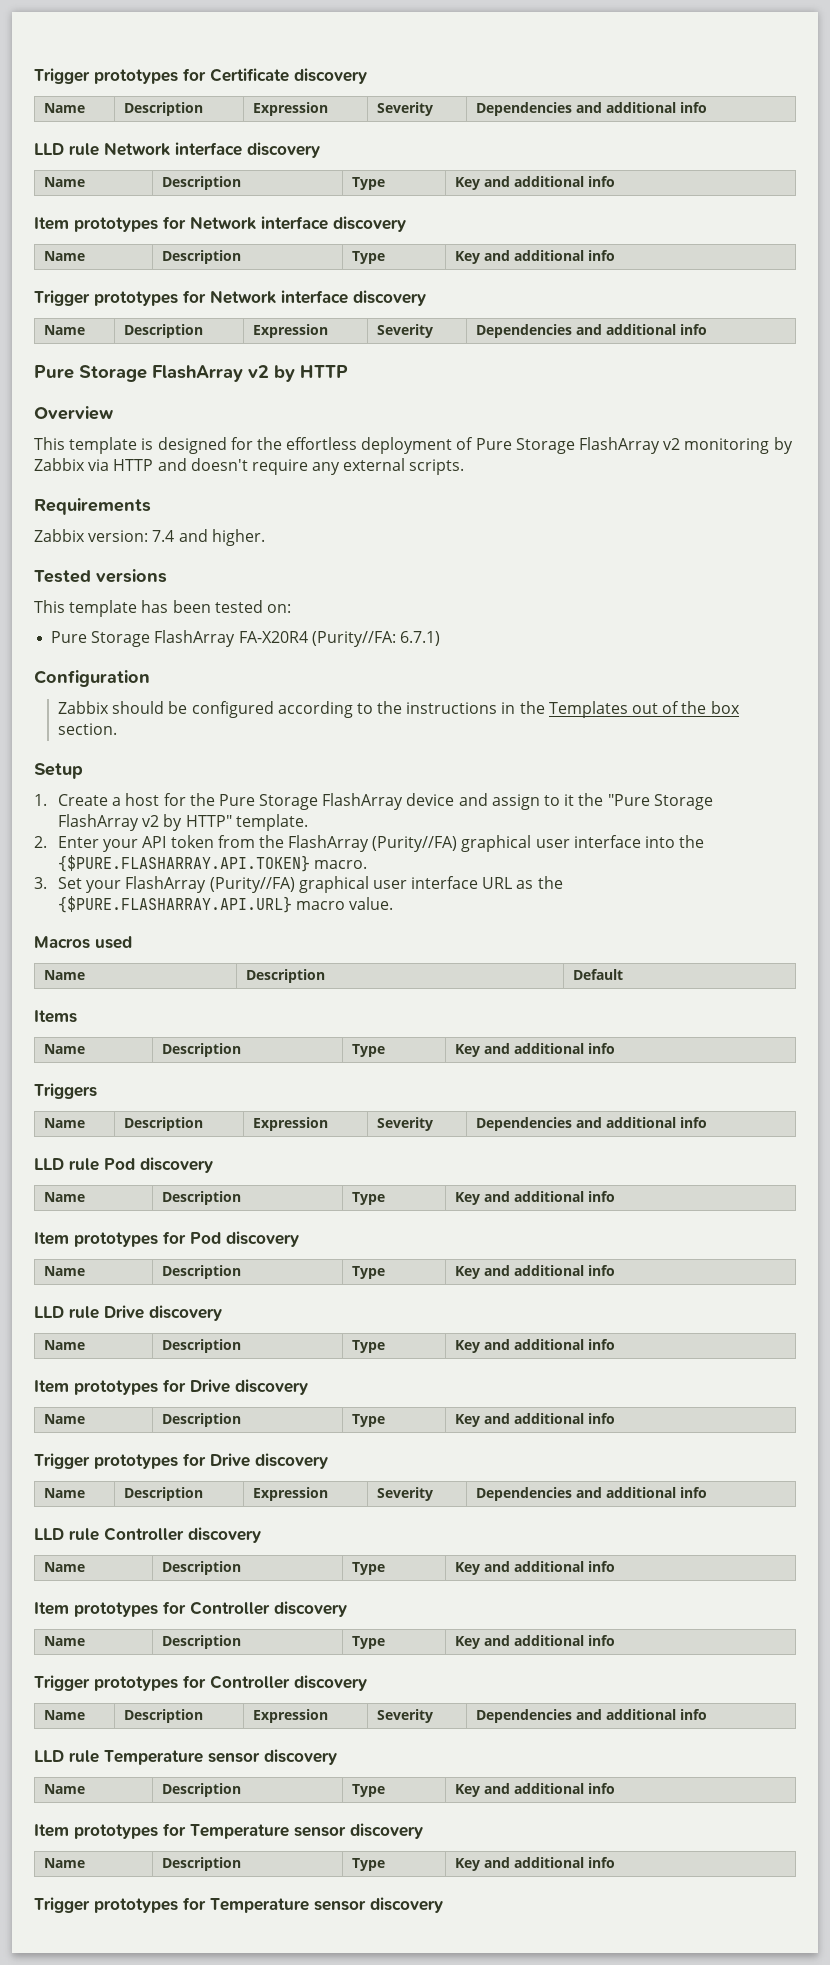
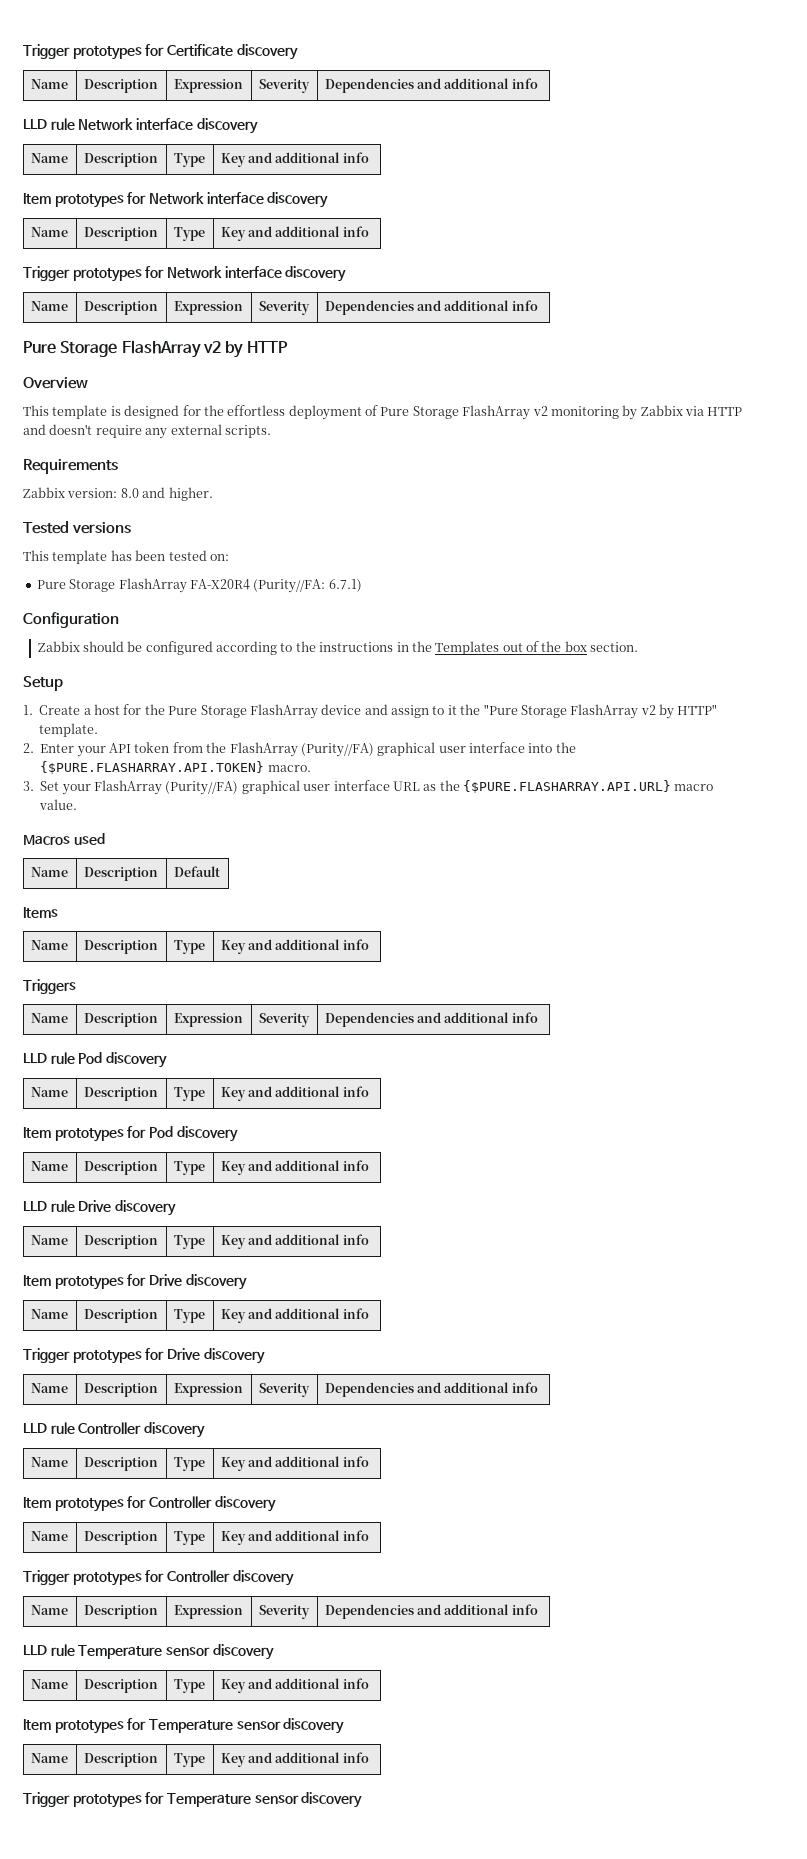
- Zabbix version: 7.4 and higher.
+ Zabbix version: 8.0 and higher.

